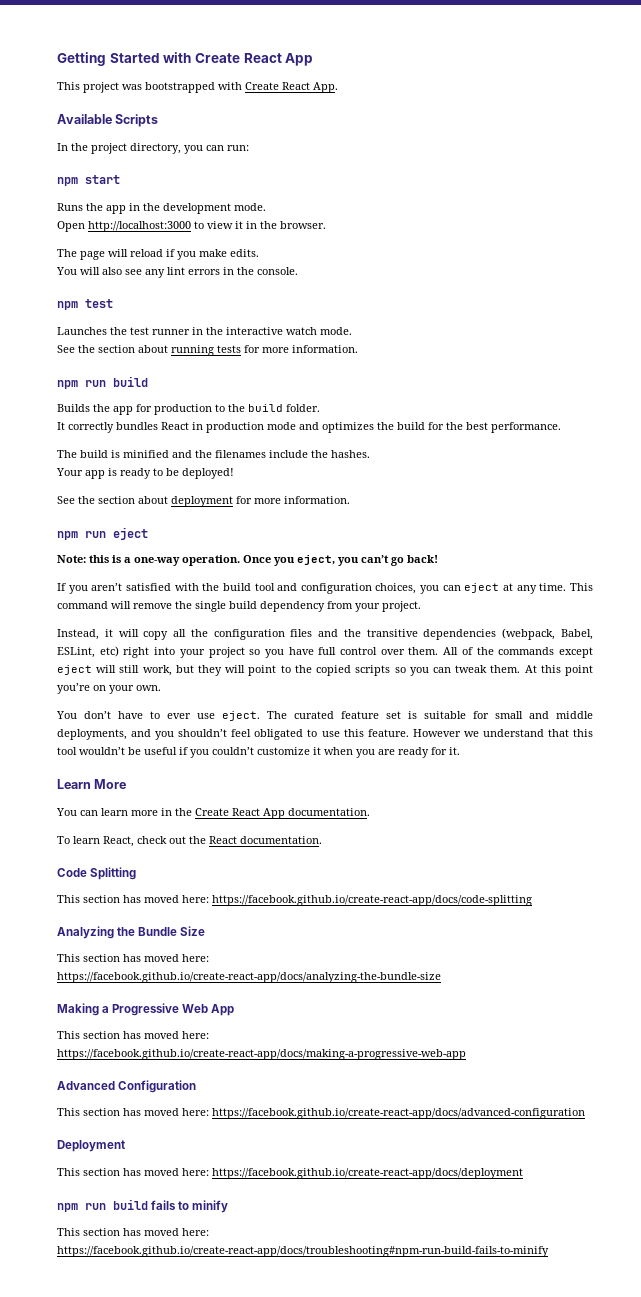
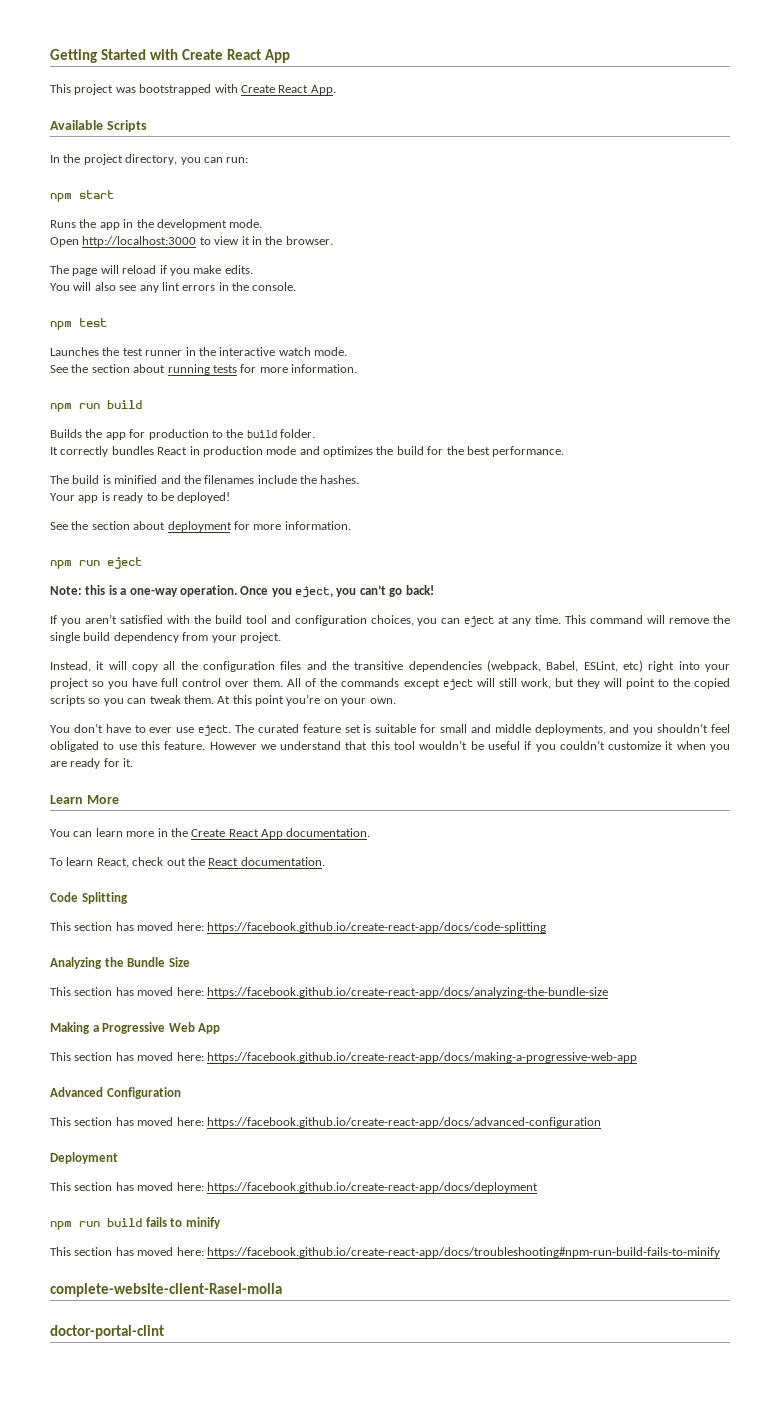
+ complete-website-client-Rasel-molla
+ doctor-portal-clint

